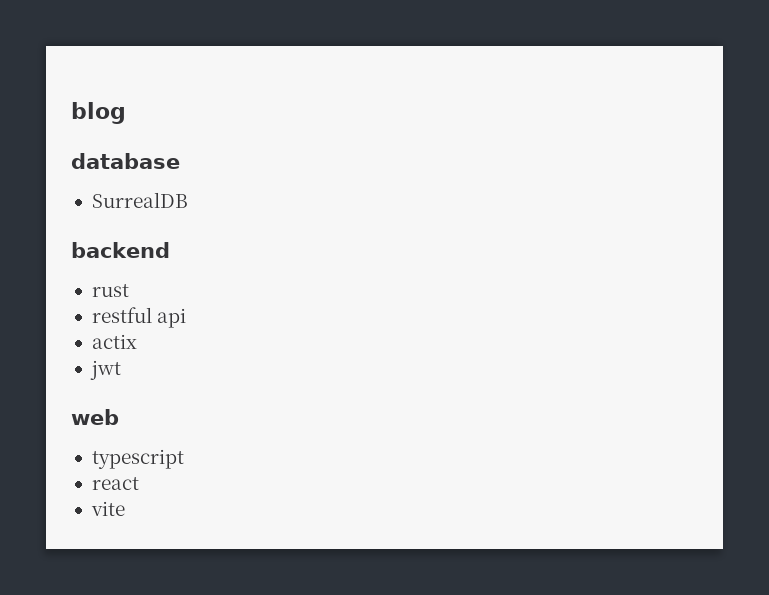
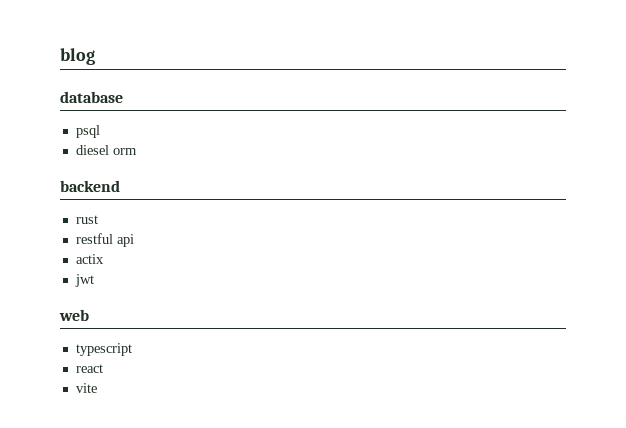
- SurrealDB
+ psql
+ diesel orm

